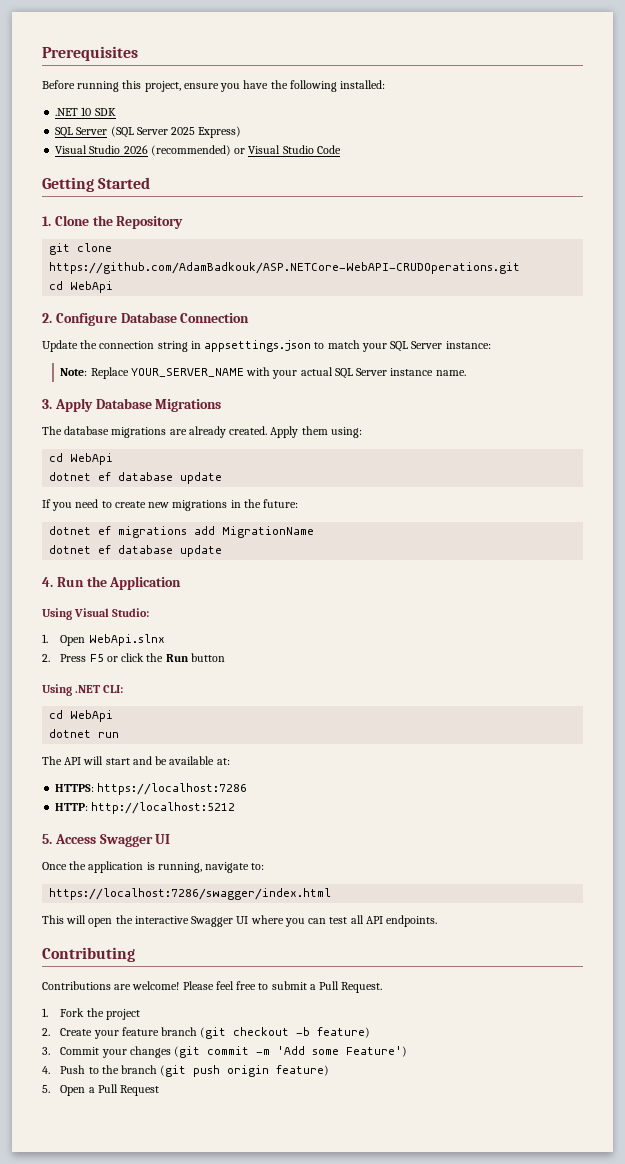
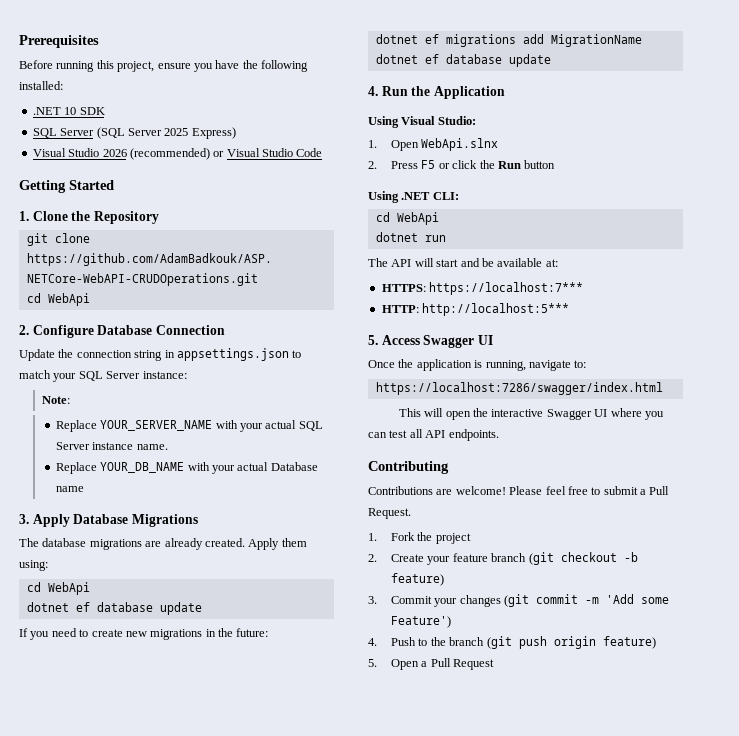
- Note: Replace YOUR_SERVER_NAME with your actual SQL Server instance name.
+ Note:
+ Replace YOUR_SERVER_NAME with your actual SQL Server instance name.
+ Replace YOUR_DB_NAME with your actual Database name
- HTTPS: https://localhost:7286
+ HTTPS: https://localhost:7***
- HTTP: http://localhost:5212
+ HTTP: http://localhost:5***

